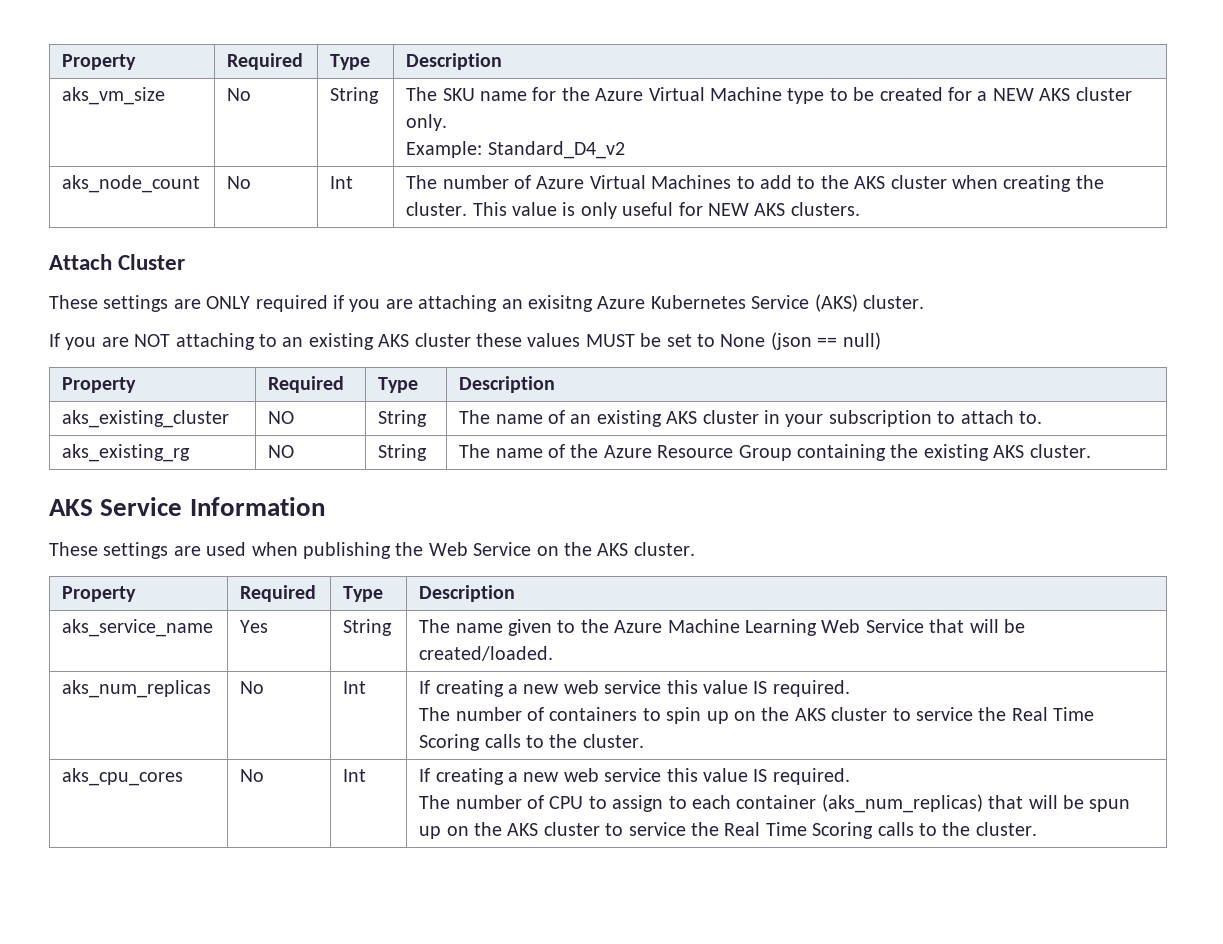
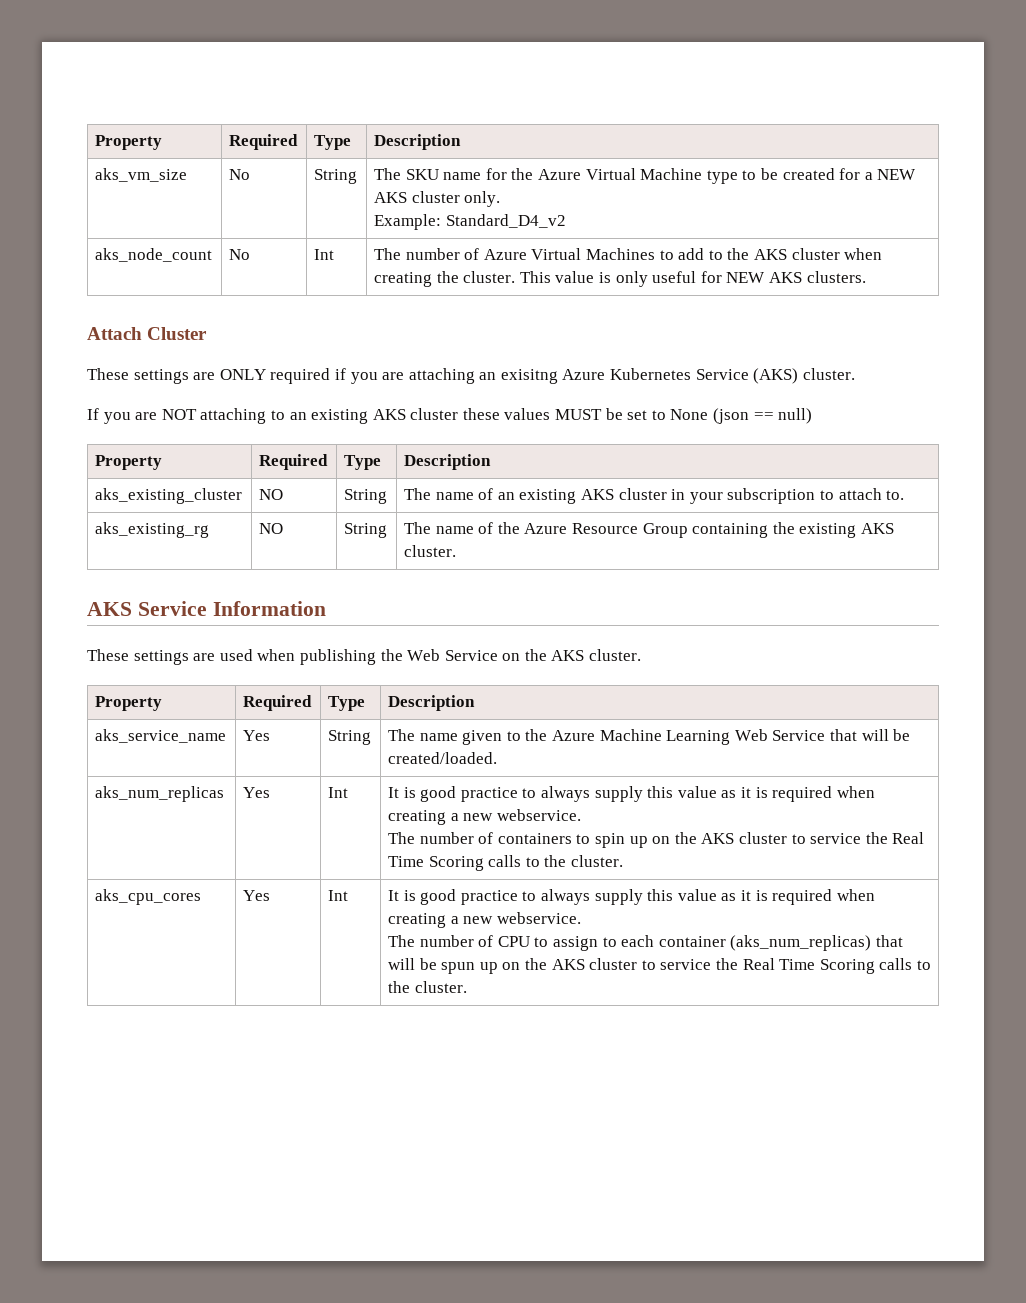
- aks_num_replicas | No | Int | If creating a new web service this value IS required.
+ aks_num_replicas | Yes | Int | It is good practice to always supply this value as it is required when creating a new webservice.
- aks_cpu_cores | No | Int | If creating a new web service this value IS required.
+ aks_cpu_cores | Yes | Int | It is good practice to always supply this value as it is required when creating a new webservice.

